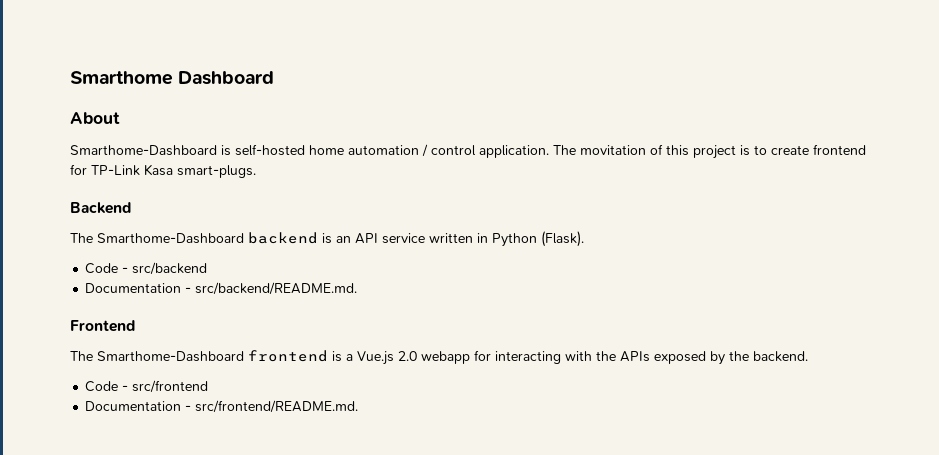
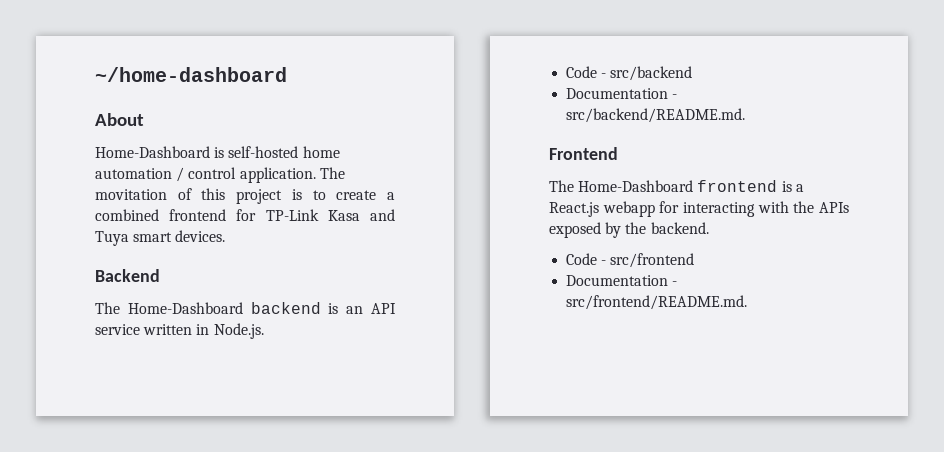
- Smarthome Dashboard
+ ~/home-dashboard
- Smarthome-Dashboard is self-hosted home automation / control application.
+ Home-Dashboard is self-hosted home automation / control application.
- The movitation of this project is to create frontend for TP-Link Kasa smart-plugs.
+ The movitation of this project is to create a combined frontend for TP-Link Kasa and Tuya smart devices.
- The Smarthome-Dashboard backend is an API service written in Python (Flask).
+ The Home-Dashboard backend is an API service written in Node.js.
- The Smarthome-Dashboard frontend is a Vue.js 2.0 webapp for interacting with the APIs exposed by the backend.
+ The Home-Dashboard frontend is a React.js webapp for interacting with the APIs exposed by the backend.

